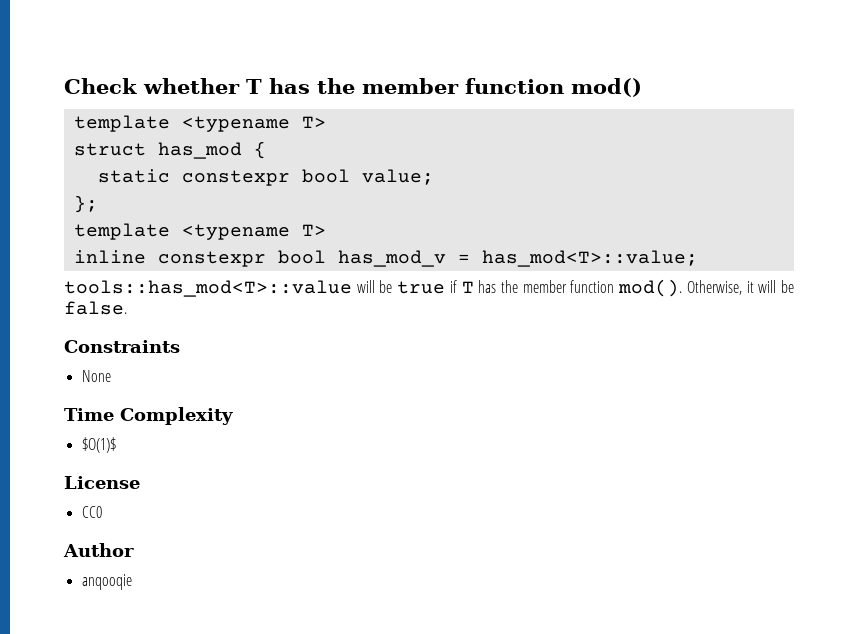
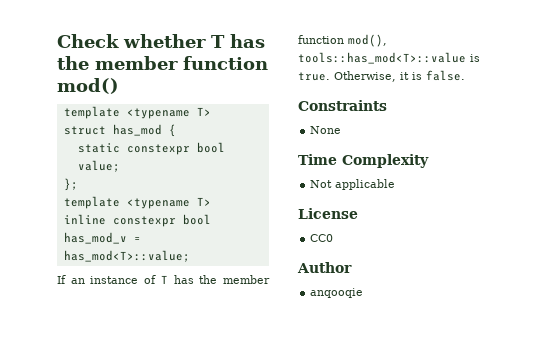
- tools::has_mod<T>::value will be true if T has the member function mod(). Otherwise, it will be false.
+ If an instance of T has the member function mod(), tools::has_mod<T>::value is true. Otherwise, it is false.
- $O(1)$
+ Not applicable

